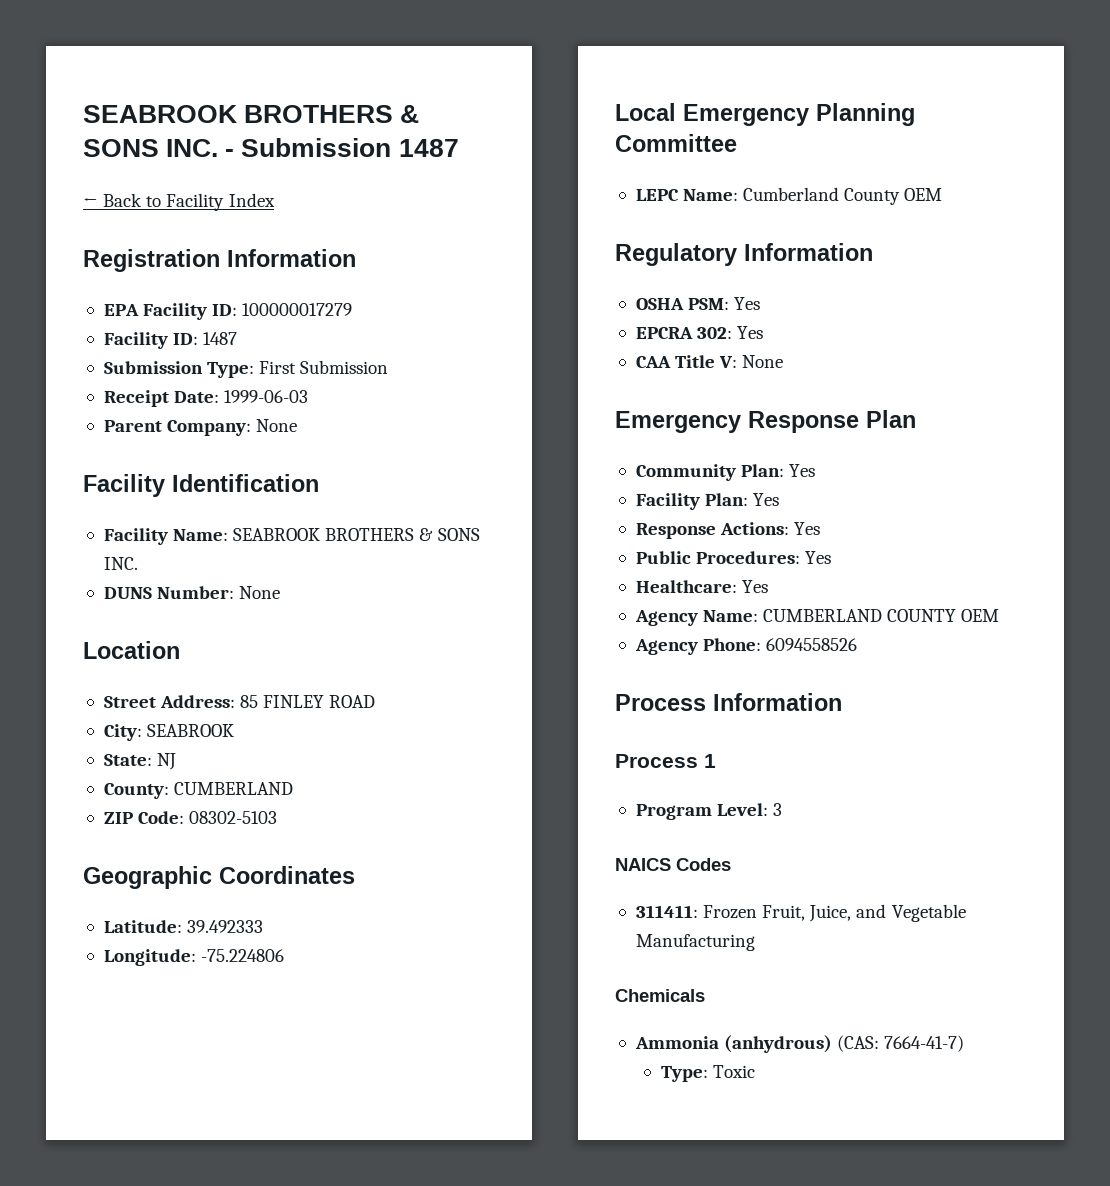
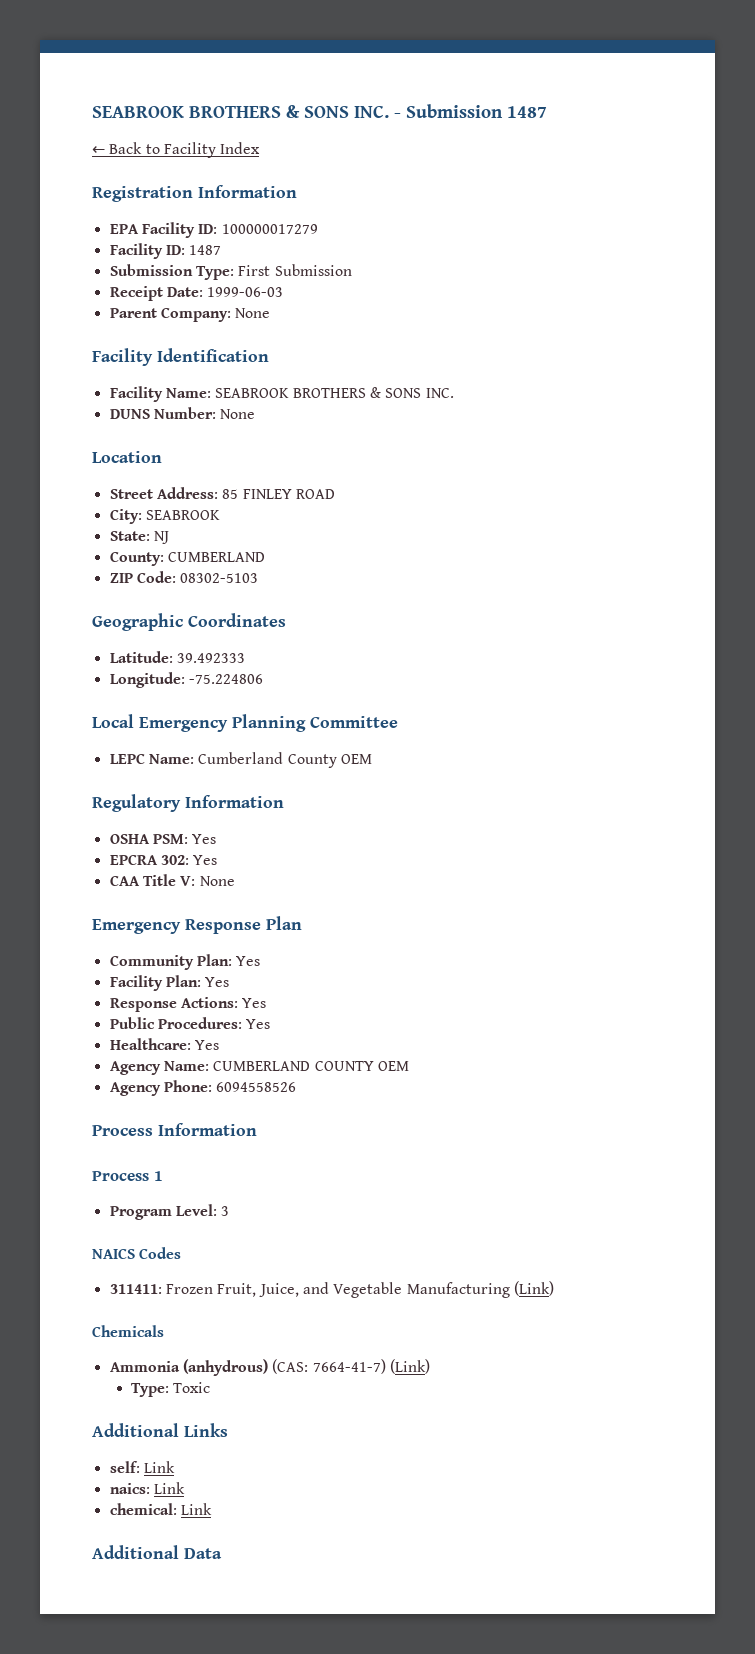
- 311411: Frozen Fruit, Juice, and Vegetable Manufacturing
+ 311411: Frozen Fruit, Juice, and Vegetable Manufacturing (Link)
- Ammonia (anhydrous) (CAS: 7664-41-7)
+ Ammonia (anhydrous) (CAS: 7664-41-7) (Link)
+ Additional Links
+ self: Link
+ naics: Link
+ chemical: Link
+ Additional Data

